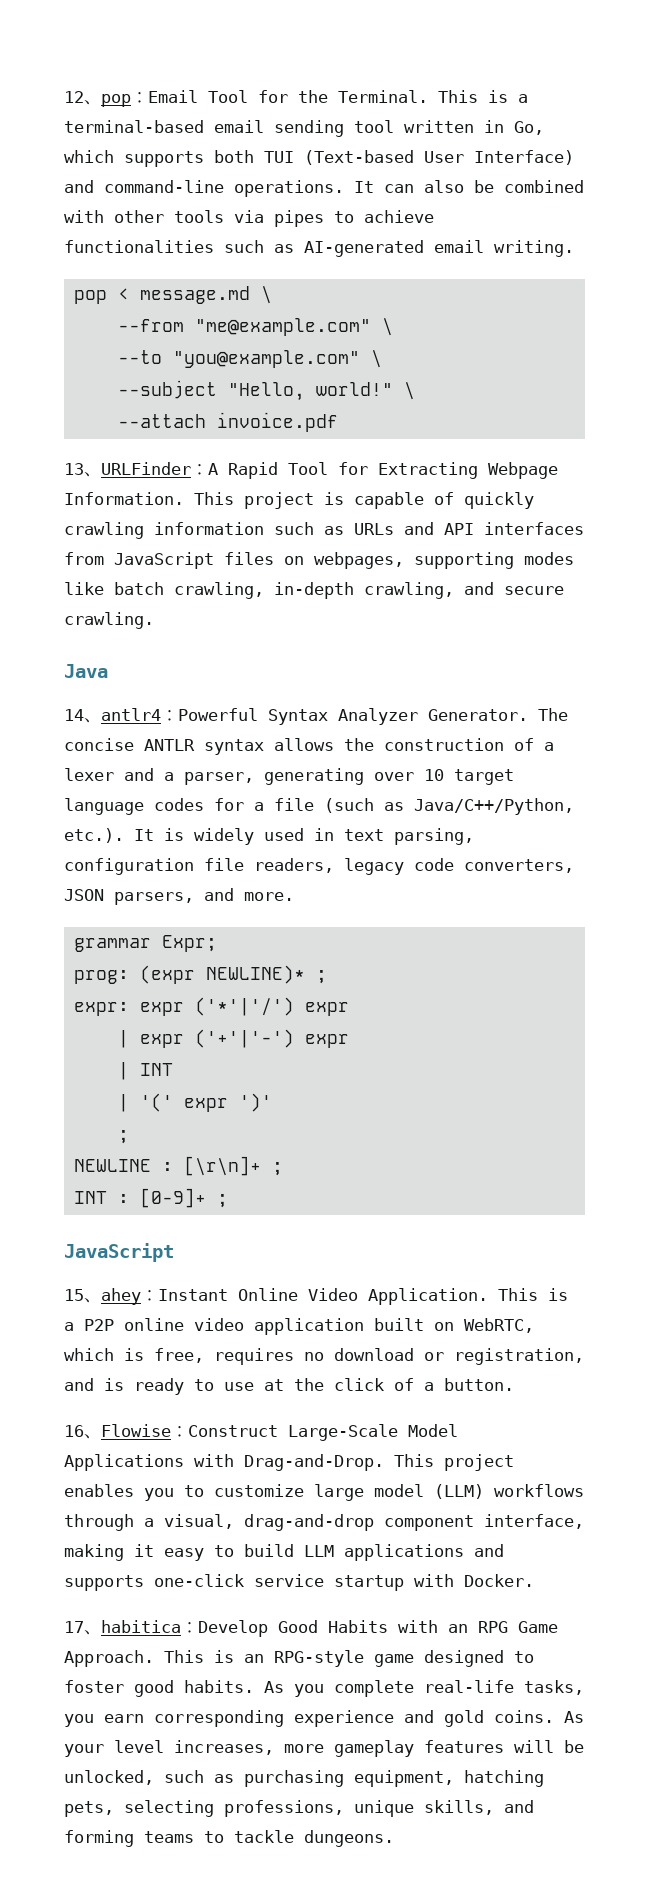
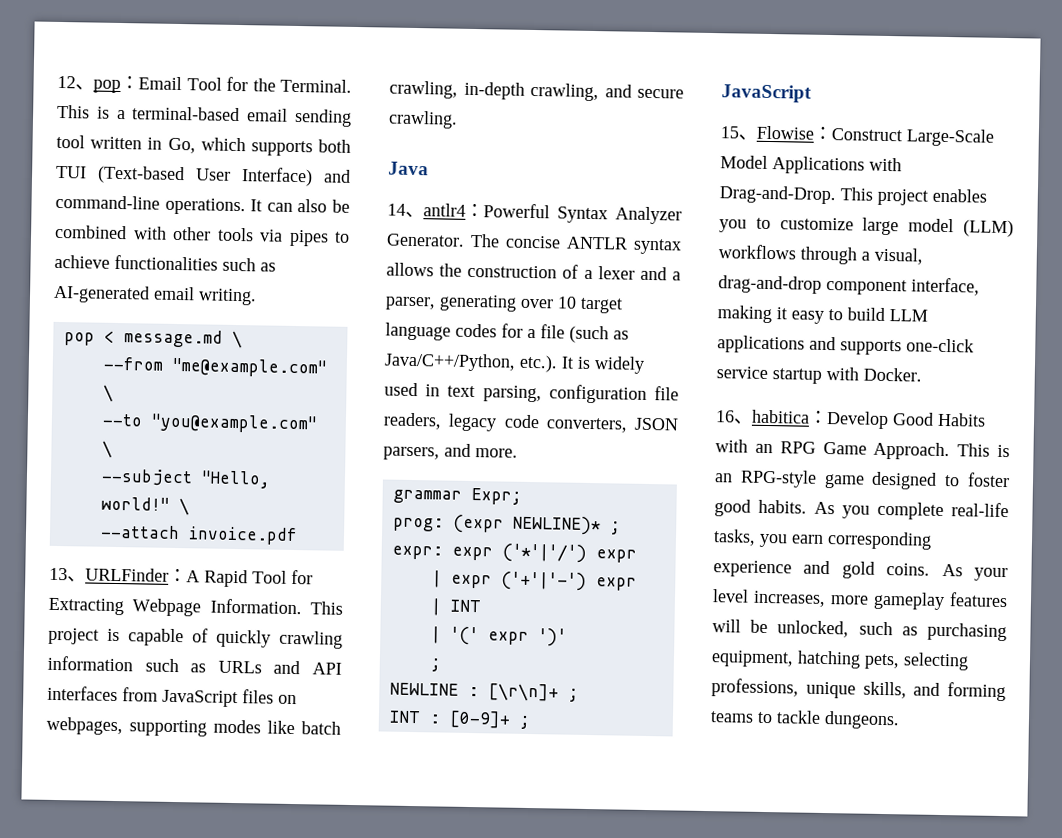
- 15、ahey：Instant Online Video Application. This is a P2P online video application built on WebRTC, which is free, requires no download or registration, and is ready to use at the click of a button.
- 16、Flowise：Construct Large-Scale Model Applications with Drag-and-Drop.
+ 15、Flowise：Construct Large-Scale Model Applications with Drag-and-Drop.
- 17、habitica：Develop Good Habits with an RPG Game Approach.
+ 16、habitica：Develop Good Habits with an RPG Game Approach.

